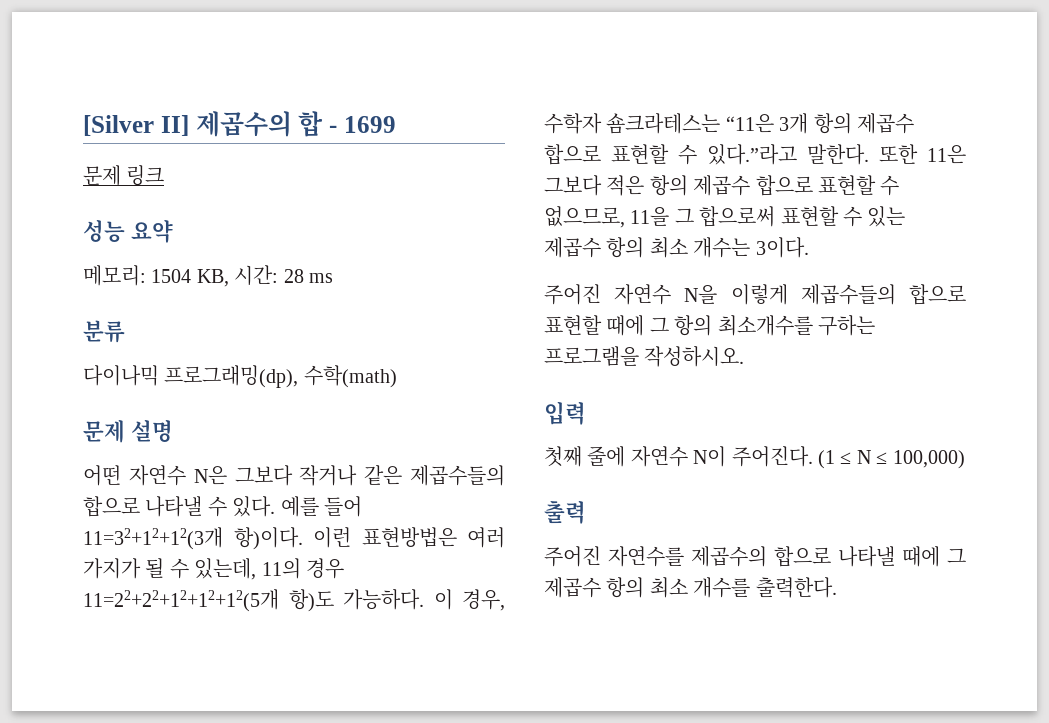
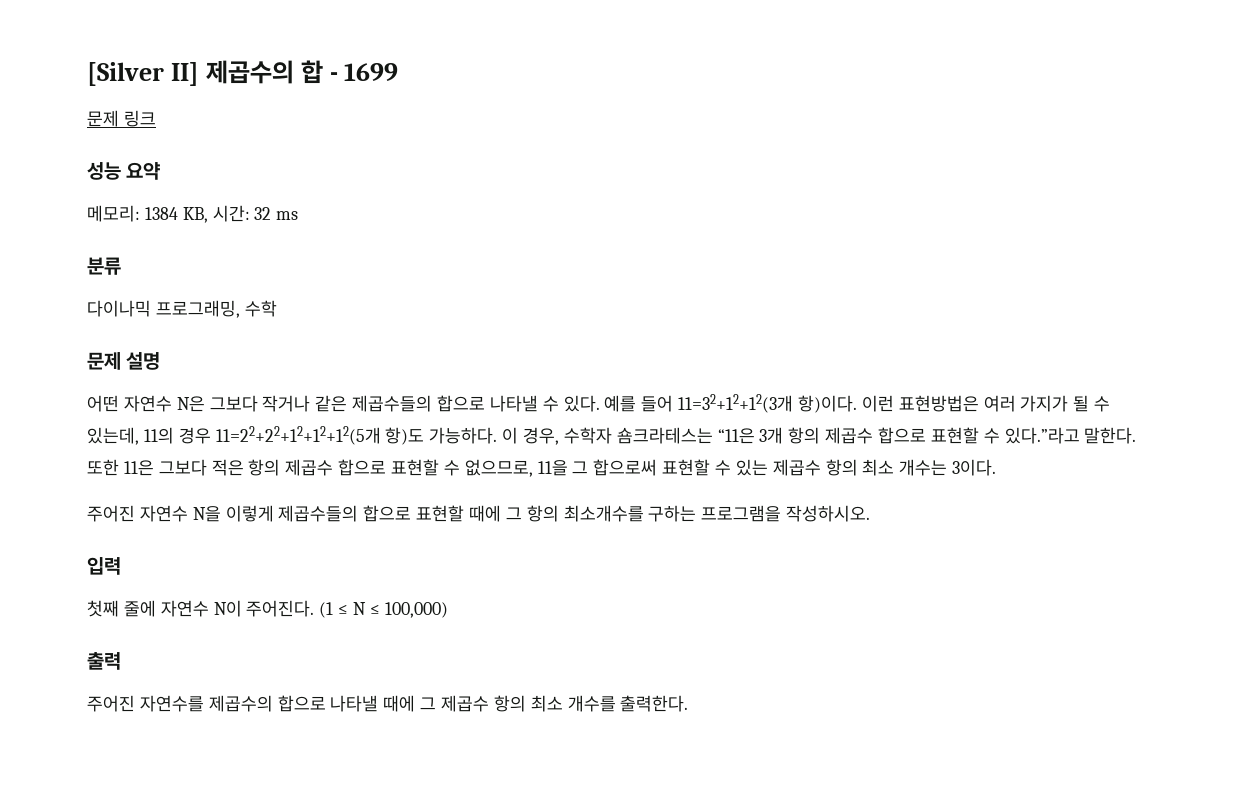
- 메모리: 1504 KB, 시간: 28 ms
+ 메모리: 1384 KB, 시간: 32 ms
- 다이나믹 프로그래밍(dp), 수학(math)
+ 다이나믹 프로그래밍, 수학

